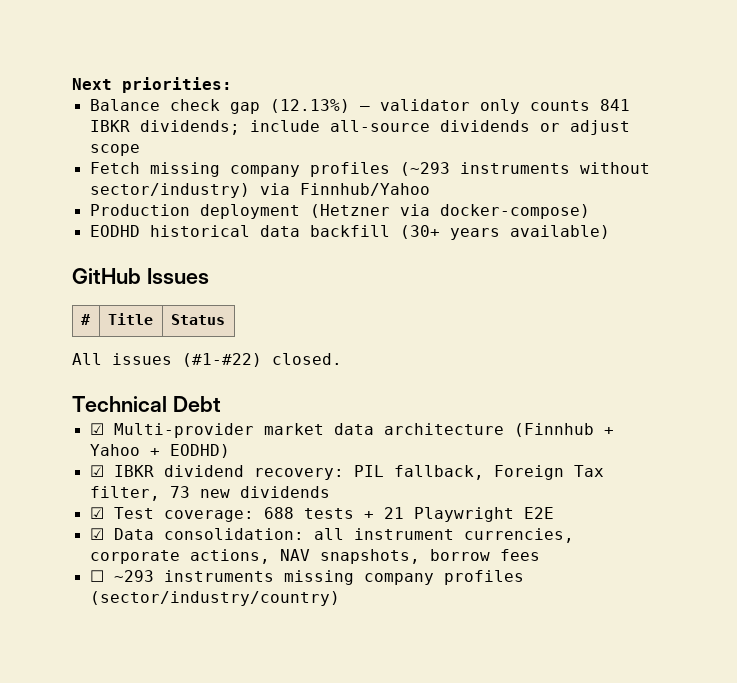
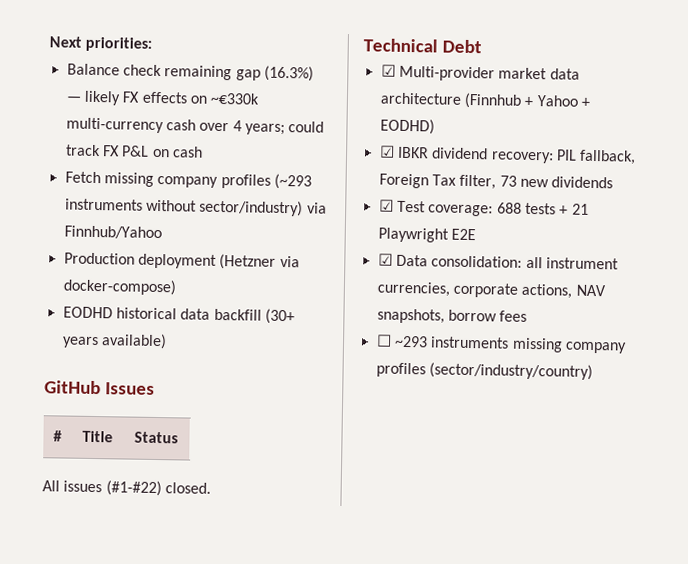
- Balance check gap (12.13%) — validator only counts 841 IBKR dividends; include all-source dividends or adjust scope
+ Balance check remaining gap (16.3%) — likely FX effects on ~€330k multi-currency cash over 4 years; could track FX P&L on cash

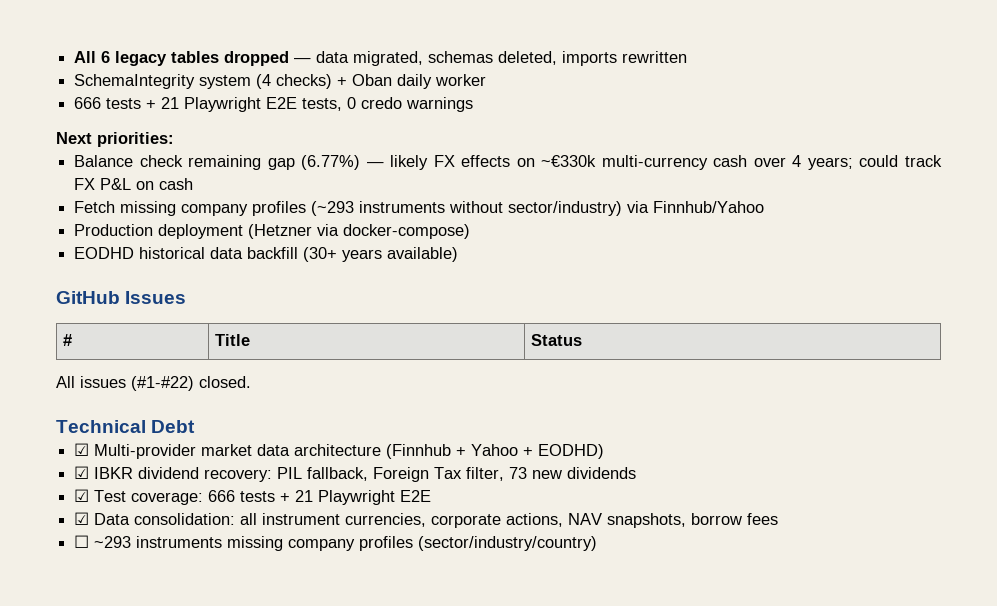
+ All 6 legacy tables dropped — data migrated, schemas deleted, imports rewritten
+ SchemaIntegrity system (4 checks) + Oban daily worker
+ 666 tests + 21 Playwright E2E tests, 0 credo warnings
- Balance check remaining gap (16.3%) — likely FX effects on ~€330k multi-currency cash over 4 years; could track FX P&L on cash
+ Balance check remaining gap (6.77%) — likely FX effects on ~€330k multi-currency cash over 4 years; could track FX P&L on cash
- ☑ Test coverage: 688 tests + 21 Playwright E2E
+ ☑ Test coverage: 666 tests + 21 Playwright E2E

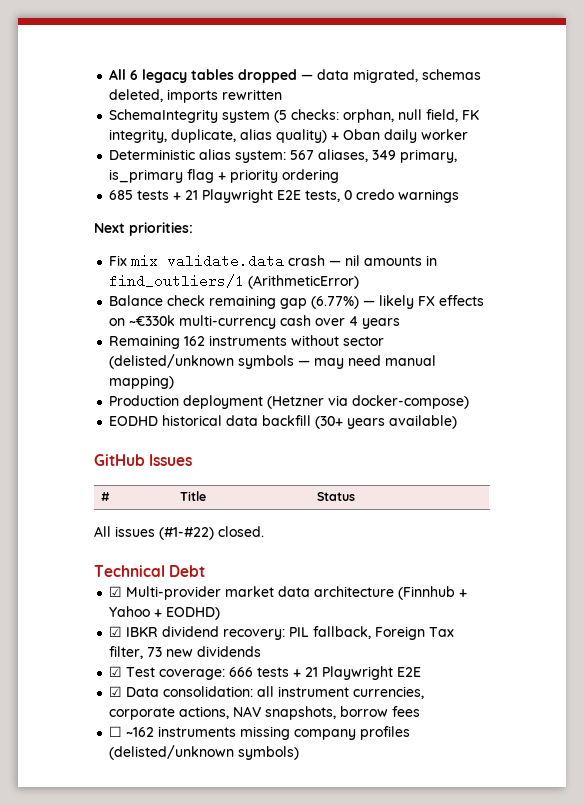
- SchemaIntegrity system (4 checks) + Oban daily worker
- 666 tests + 21 Playwright E2E tests, 0 credo warnings
+ SchemaIntegrity system (5 checks: orphan, null field, FK integrity, duplicate, alias quality) + Oban daily worker
+ Deterministic alias system: 567 aliases, 349 primary, is_primary flag + priority ordering
+ 685 tests + 21 Playwright E2E tests, 0 credo warnings
+ Fix mix validate.data crash — nil amounts in find_outliers/1 (ArithmeticError)
- Balance check remaining gap (6.77%) — likely FX effects on ~€330k multi-currency cash over 4 years; could track FX P&L on cash
- Fetch missing company profiles (~293 instruments without sector/industry) via Finnhub/Yahoo
+ Balance check remaining gap (6.77%) — likely FX effects on ~€330k multi-currency cash over 4 years
+ Remaining 162 instruments without sector (delisted/unknown symbols — may need manual mapping)
- ☐ ~293 instruments missing company profiles (sector/industry/country)
+ ☐ ~162 instruments missing company profiles (delisted/unknown symbols)

